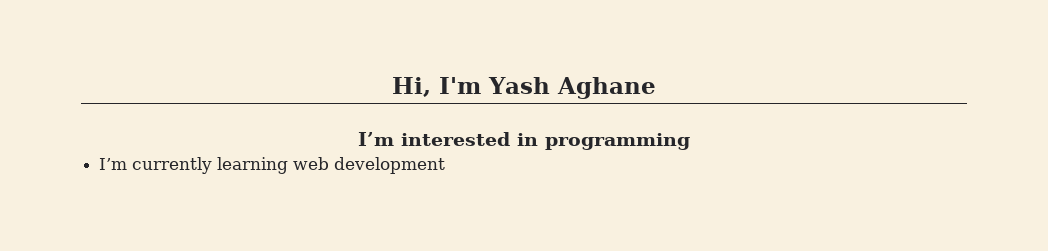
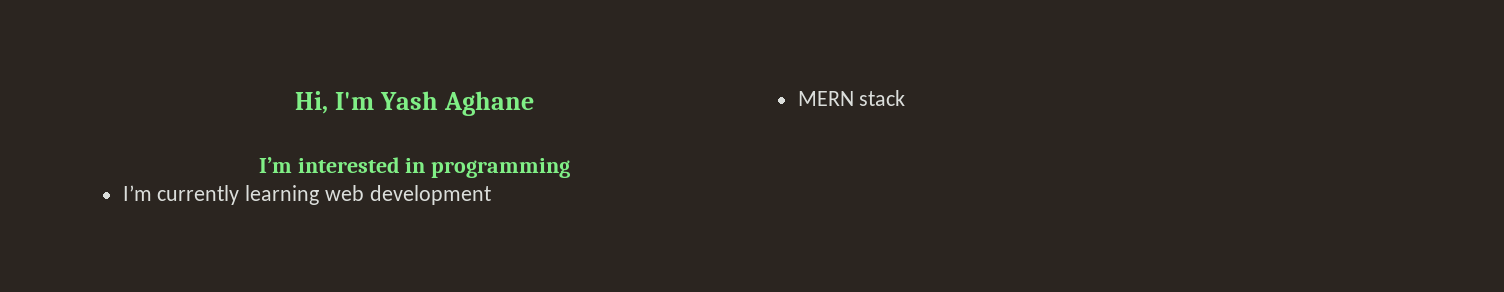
+ MERN stack

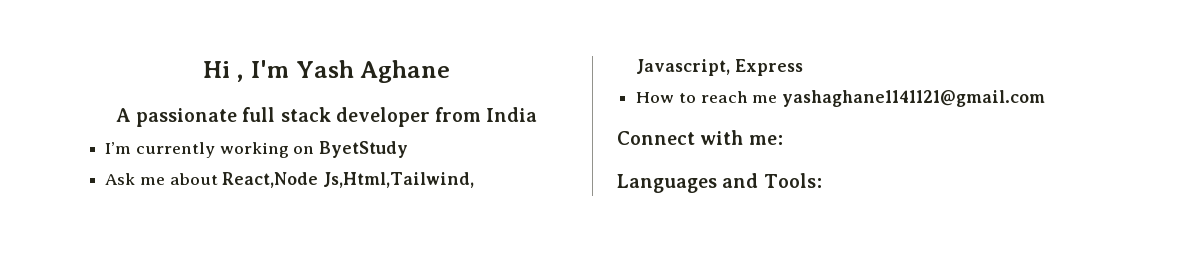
- Hi, I'm Yash Aghane
+ Hi , I'm Yash Aghane
- I’m interested in programming
- I’m currently learning web development
- MERN stack
+ A passionate full stack developer from India
+ I’m currently working on ByetStudy
+ Ask me about React,Node Js,Html,Tailwind, Javascript, Express
+ How to reach me yashaghane1141121@gmail.com
+ Connect with me:
+ Languages and Tools:

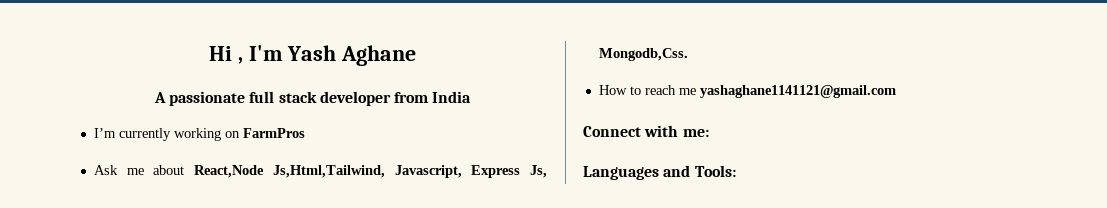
- I’m currently working on ByetStudy
+ I’m currently working on FarmPros
- Ask me about React,Node Js,Html,Tailwind, Javascript, Express
+ Ask me about React,Node Js,Html,Tailwind, Javascript, Express Js, Mongodb,Css.

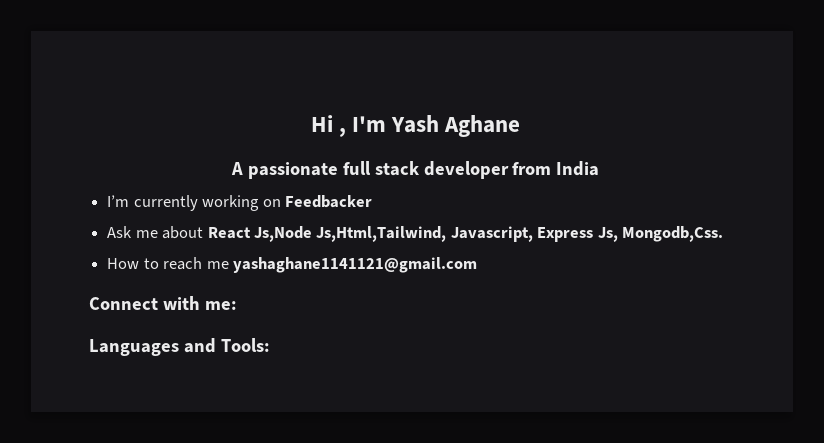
- I’m currently working on FarmPros
+ I’m currently working on Feedbacker
- Ask me about React,Node Js,Html,Tailwind, Javascript, Express Js, Mongodb,Css.
+ Ask me about React Js,Node Js,Html,Tailwind, Javascript, Express Js, Mongodb,Css.

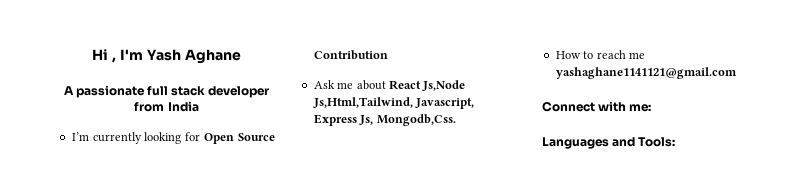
- I’m currently working on Feedbacker
+ I’m currently looking for Open Source Contribution

